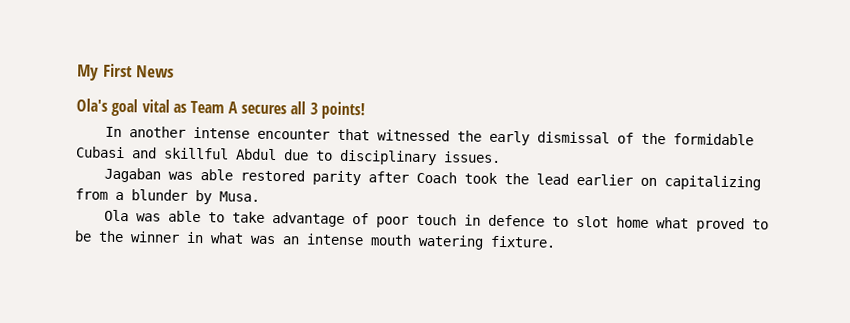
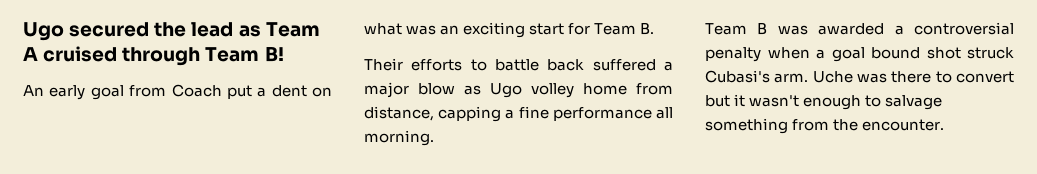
- My First News
- Ola's goal vital as Team A secures all 3 points!
- In another intense encounter that witnessed the early dismissal of the formidable Cubasi and skillful Abdul due to disciplinary issues.
- Jagaban was able restored parity after Coach took the lead earlier on capitalizing from a blunder by Musa.
- Ola was able to take advantage of poor touch in defence to slot home what proved to be the winner in what was an intense mouth watering fixture.
+ Ugo secured the lead as Team A cruised through Team B!
+ An early goal from Coach put a dent on what was an exciting start for Team B.
+ Their efforts to battle back suffered a major blow as Ugo volley home from distance, capping a fine performance all morning.
+ Team B was awarded a controversial penalty when a goal bound shot struck Cubasi's arm. Uche was there to convert but it wasn't enough to salvage something from the encounter.

